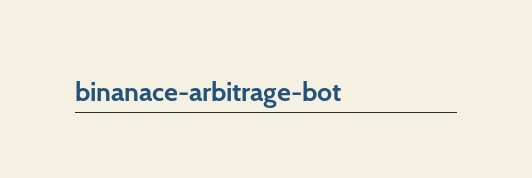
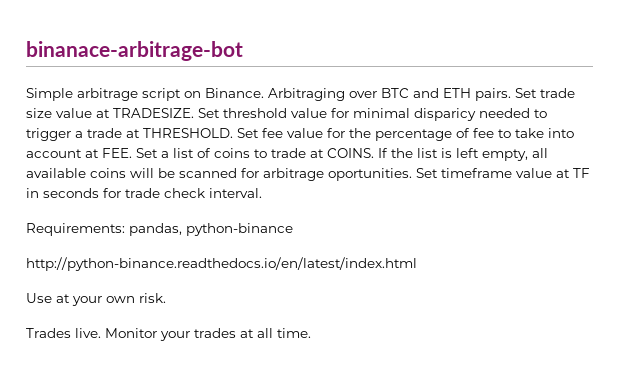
+ Simple arbitrage script on Binance. Arbitraging over BTC and ETH pairs. Set trade size value at TRADESIZE. Set threshold value for minimal disparicy needed to trigger a trade at THRESHOLD. Set fee value for the percentage of fee to take into account at FEE. Set a list of coins to trade at COINS. If the list is left empty, all available coins will be scanned for arbitrage oportunities. Set timeframe value at TF in seconds for trade check interval.
+ Requirements: pandas, python-binance
+ http://python-binance.readthedocs.io/en/latest/index.html
+ Use at your own risk.
+ Trades live. Monitor your trades at all time.

